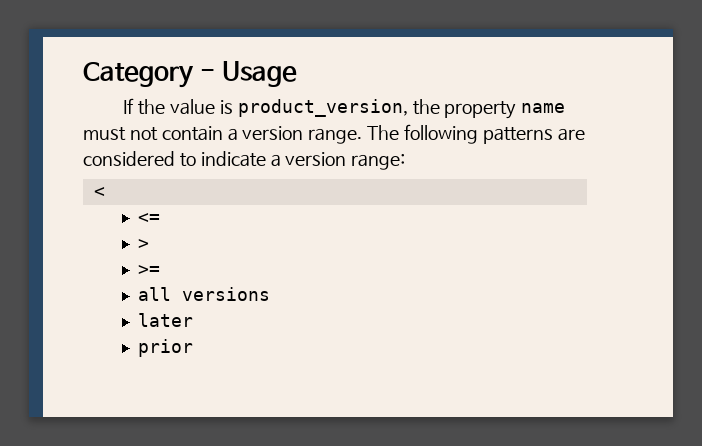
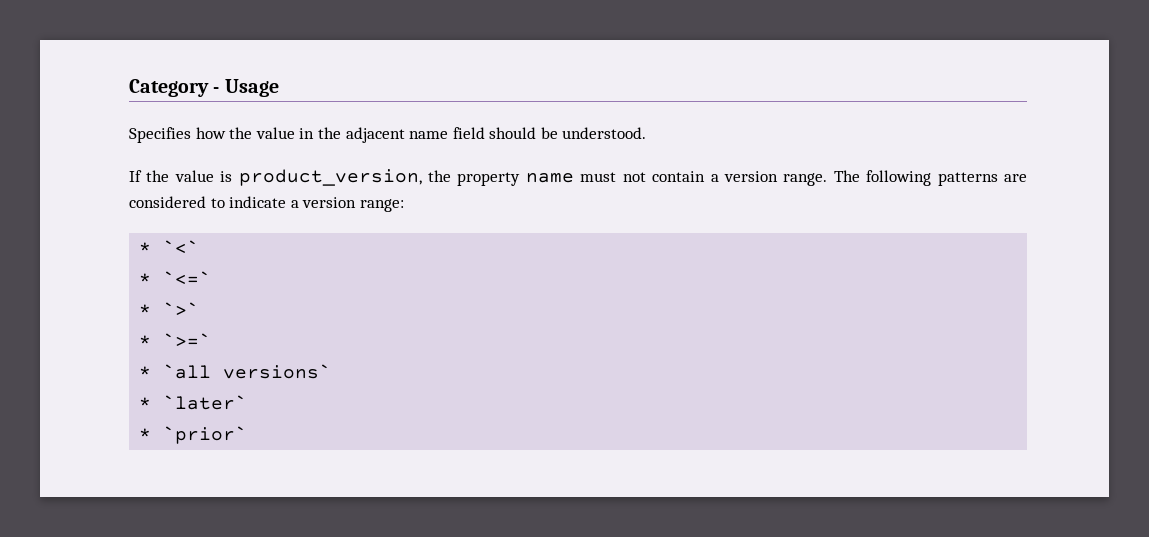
+ Specifies how the value in the adjacent name field should be understood.
- <
- <=
- >
- >=
- all versions
- later
- prior
+ * `<`
+ * `<=`
+ * `>`
+ * `>=`
+ * `all versions`
+ * `later`
+ * `prior`

